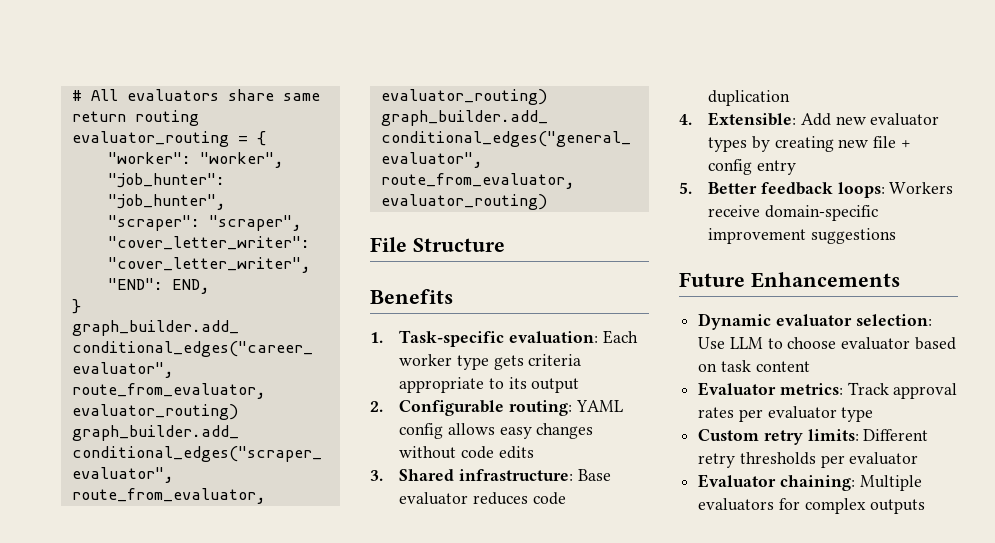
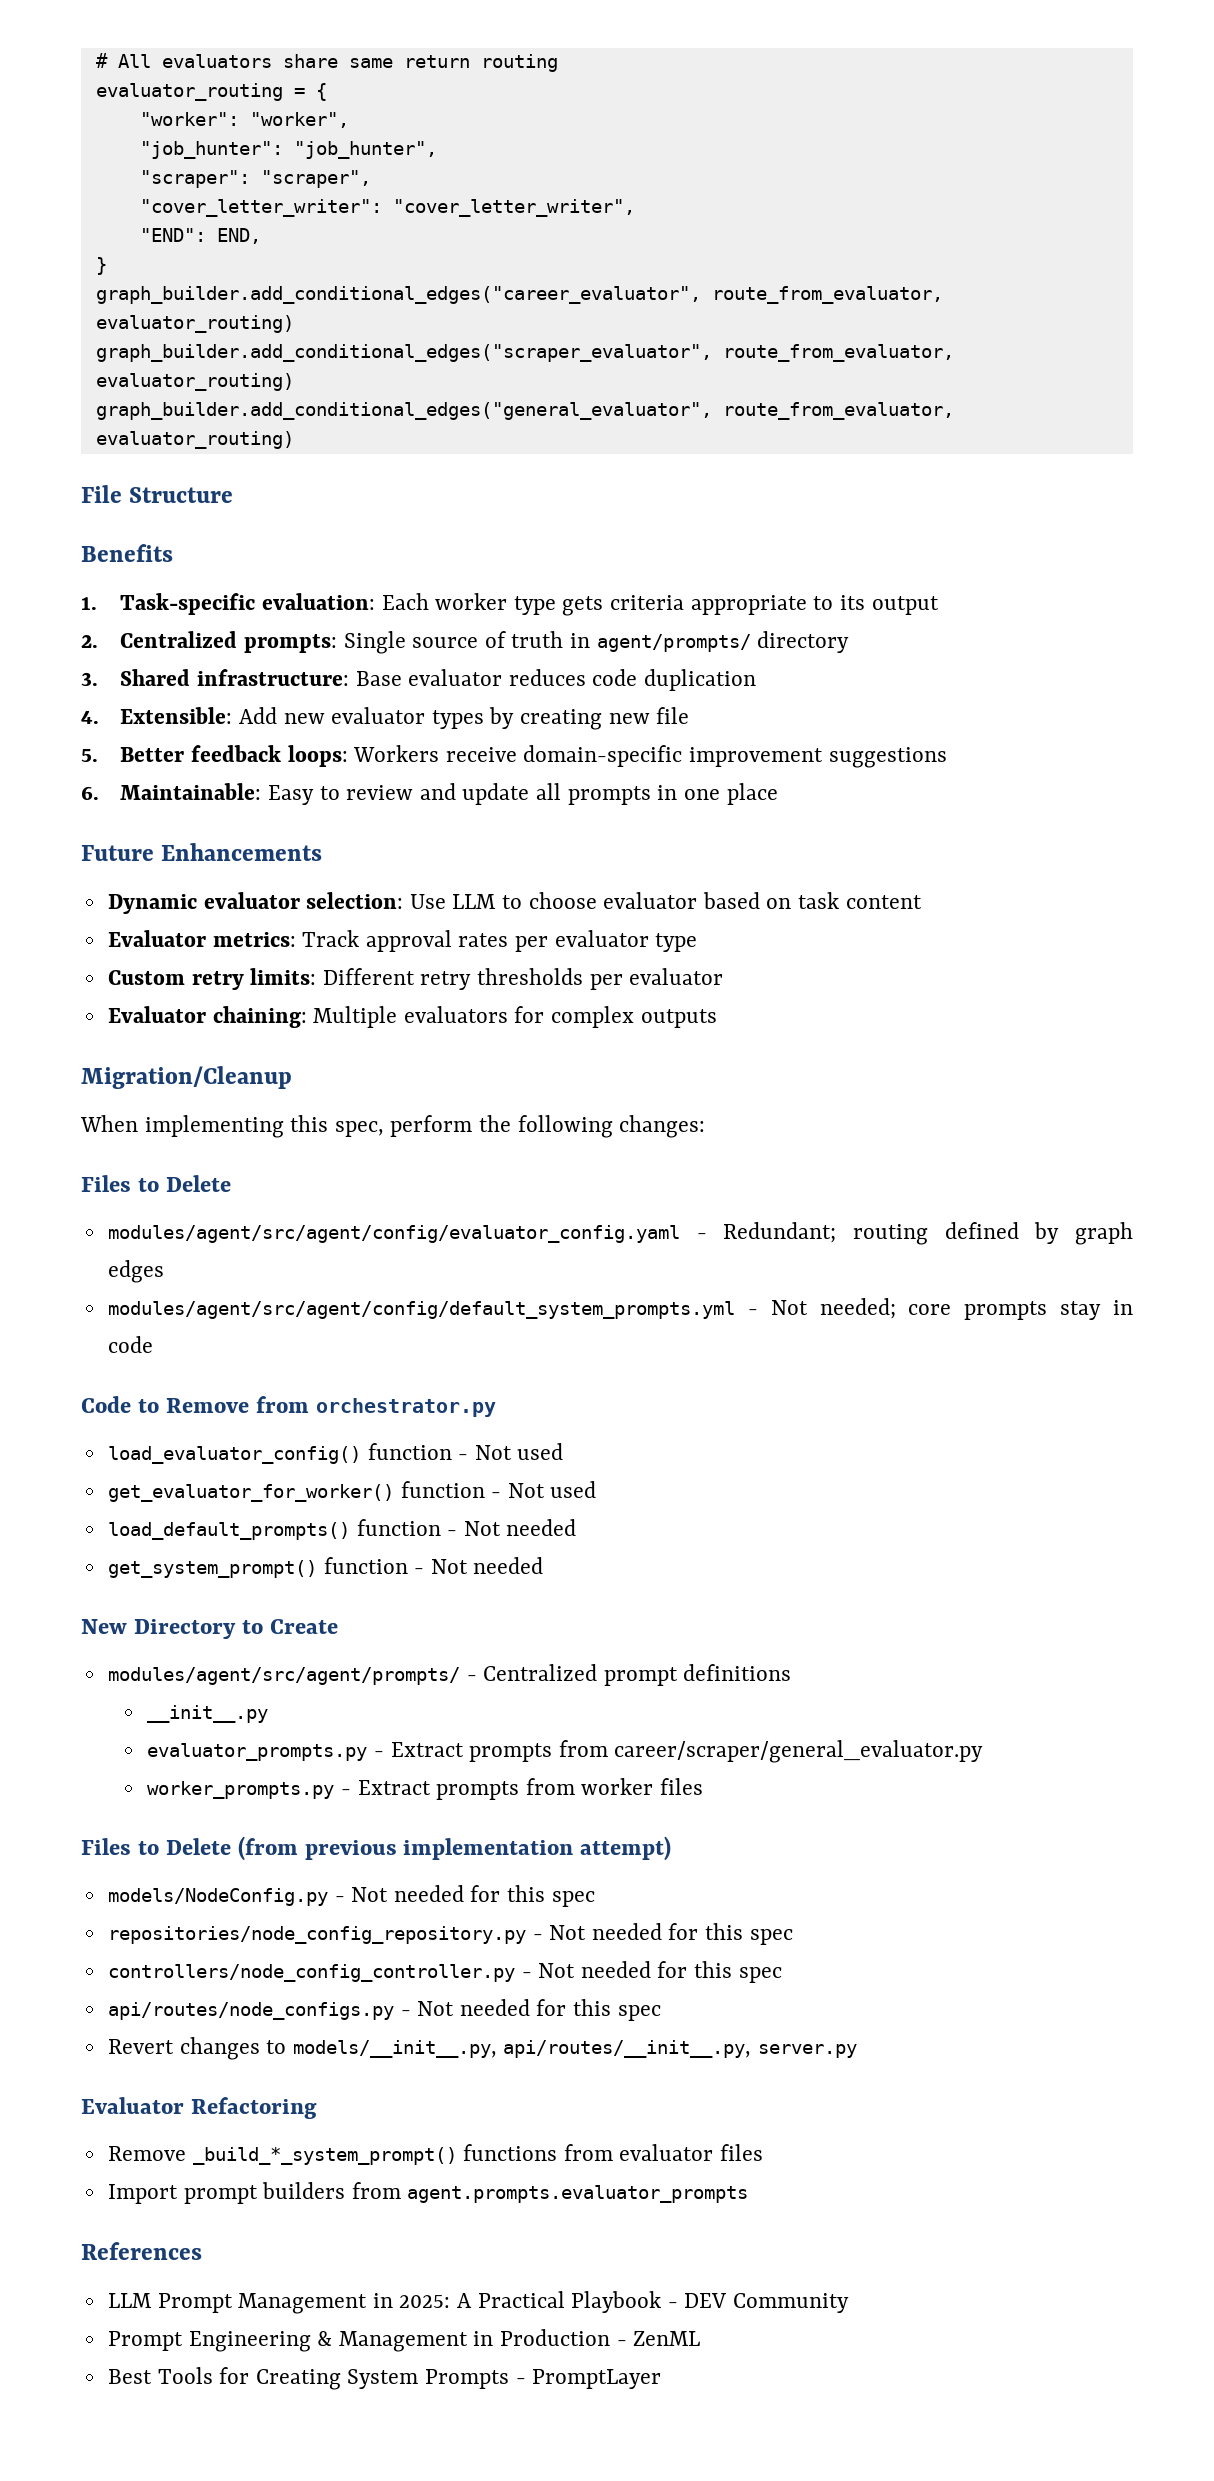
- 2. Configurable routing: YAML config allows easy changes without code edits
+ 2. Centralized prompts: Single source of truth in agent/prompts/ directory
- 4. Extensible: Add new evaluator types by creating new file + config entry
+ 4. Extensible: Add new evaluator types by creating new file
+ 6. Maintainable: Easy to review and update all prompts in one place
+ Migration/Cleanup
+ When implementing this spec, perform the following changes:
+ Files to Delete
+ modules/agent/src/agent/config/evaluator_config.yaml - Redundant; routing defined by graph edges
+ modules/agent/src/agent/config/default_system_prompts.yml - Not needed; core prompts stay in code
+ Code to Remove from orchestrator.py
+ load_evaluator_config() function - Not used
+ get_evaluator_for_worker() function - Not used
+ load_default_prompts() function - Not needed
+ get_system_prompt() function - Not needed
+ New Directory to Create
+ modules/agent/src/agent/prompts/ - Centralized prompt definitions
+ __init__.py
+ evaluator_prompts.py - Extract prompts from career/scraper/general_evaluator.py
+ worker_prompts.py - Extract prompts from worker files
+ Files to Delete (from previous implementation attempt)
+ models/NodeConfig.py - Not needed for this spec
+ repositories/node_config_repository.py - Not needed for this spec
+ controllers/node_config_controller.py - Not needed for this spec
+ api/routes/node_configs.py - Not needed for this spec
+ Revert changes to models/__init__.py, api/routes/__init__.py, server.py
+ Evaluator Refactoring
+ Remove _build_*_system_prompt() functions from evaluator files
+ Import prompt builders from agent.prompts.evaluator_prompts
+ References
+ LLM Prompt Management in 2025: A Practical Playbook - DEV Community
+ Prompt Engineering & Management in Production - ZenML
+ Best Tools for Creating System Prompts - PromptLayer

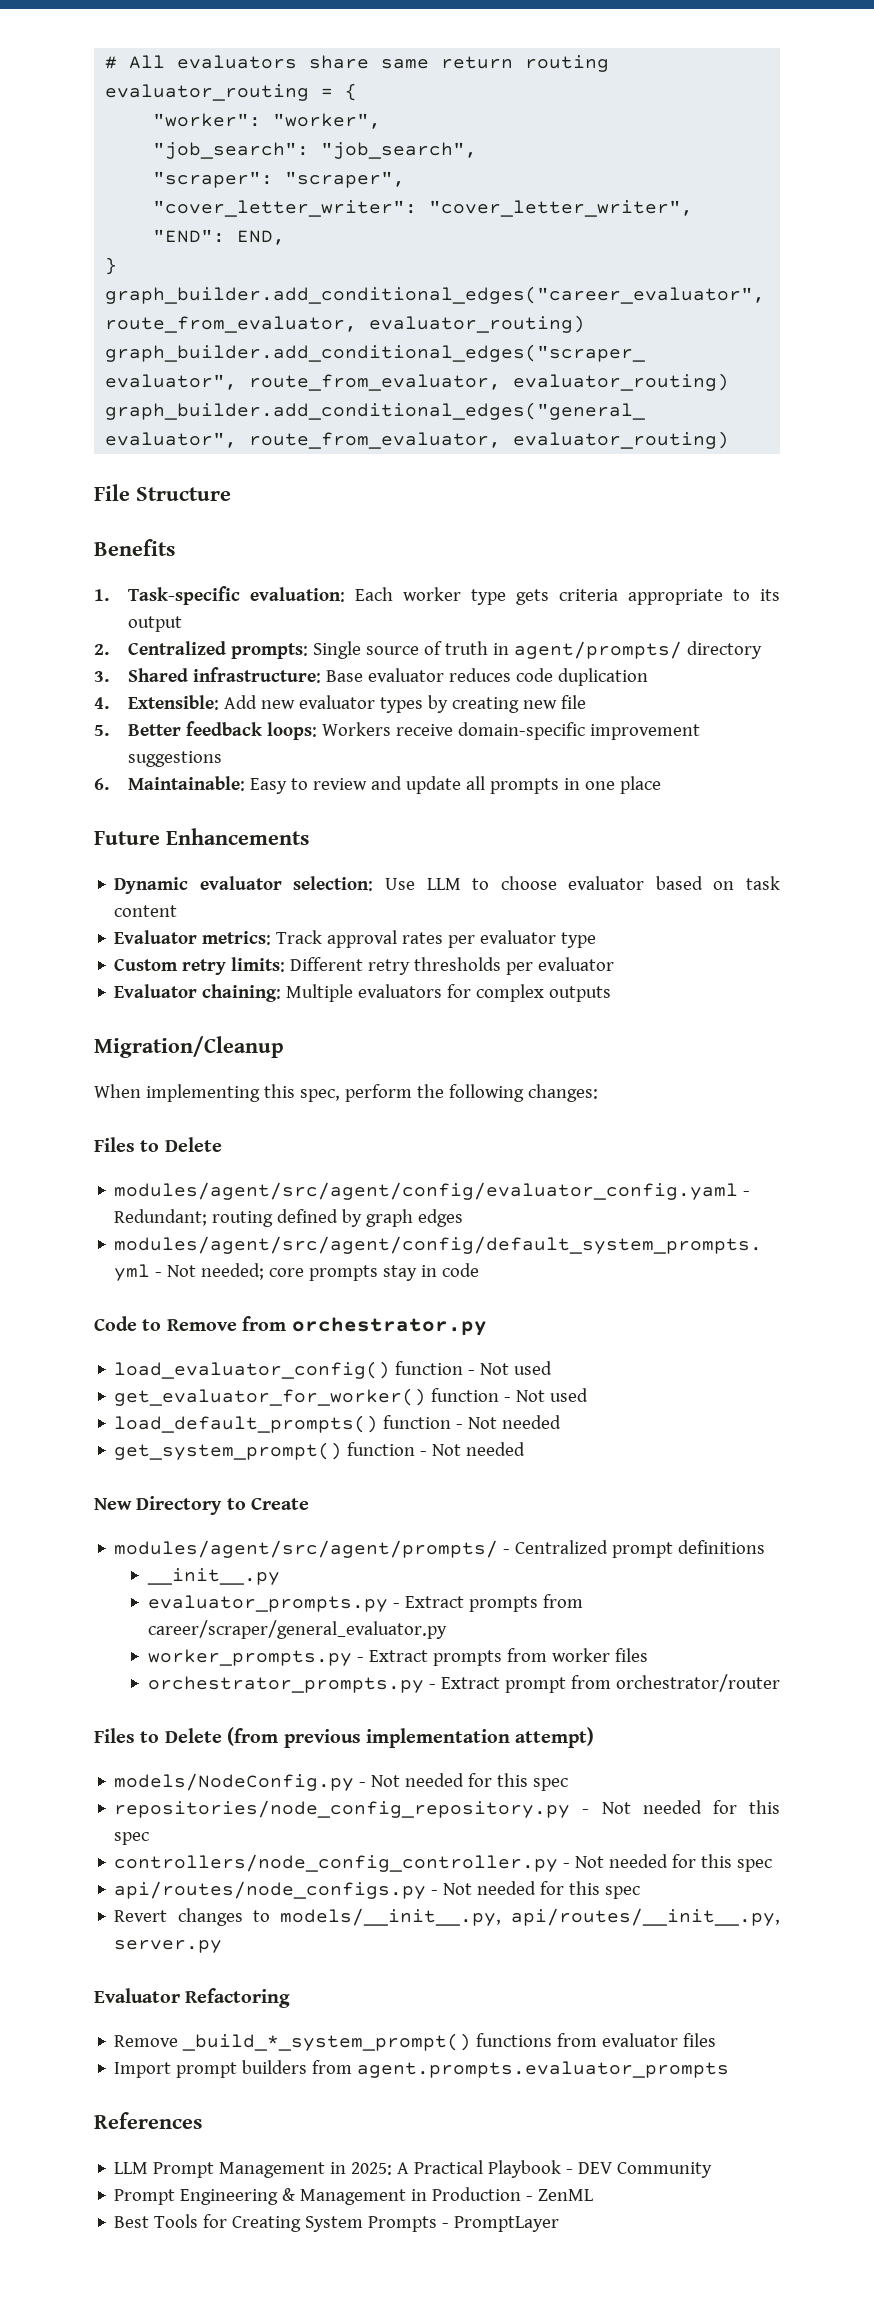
- "job_hunter": "job_hunter",
+ "job_search": "job_search",
+ orchestrator_prompts.py - Extract prompt from orchestrator/router

